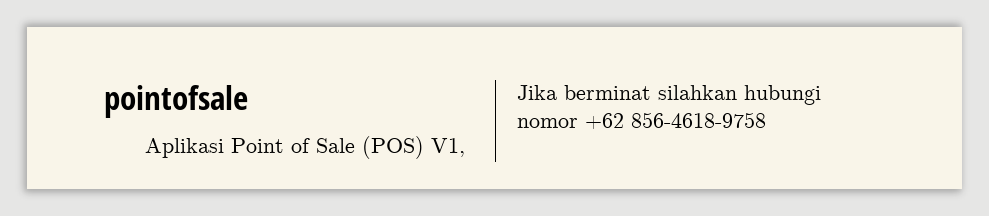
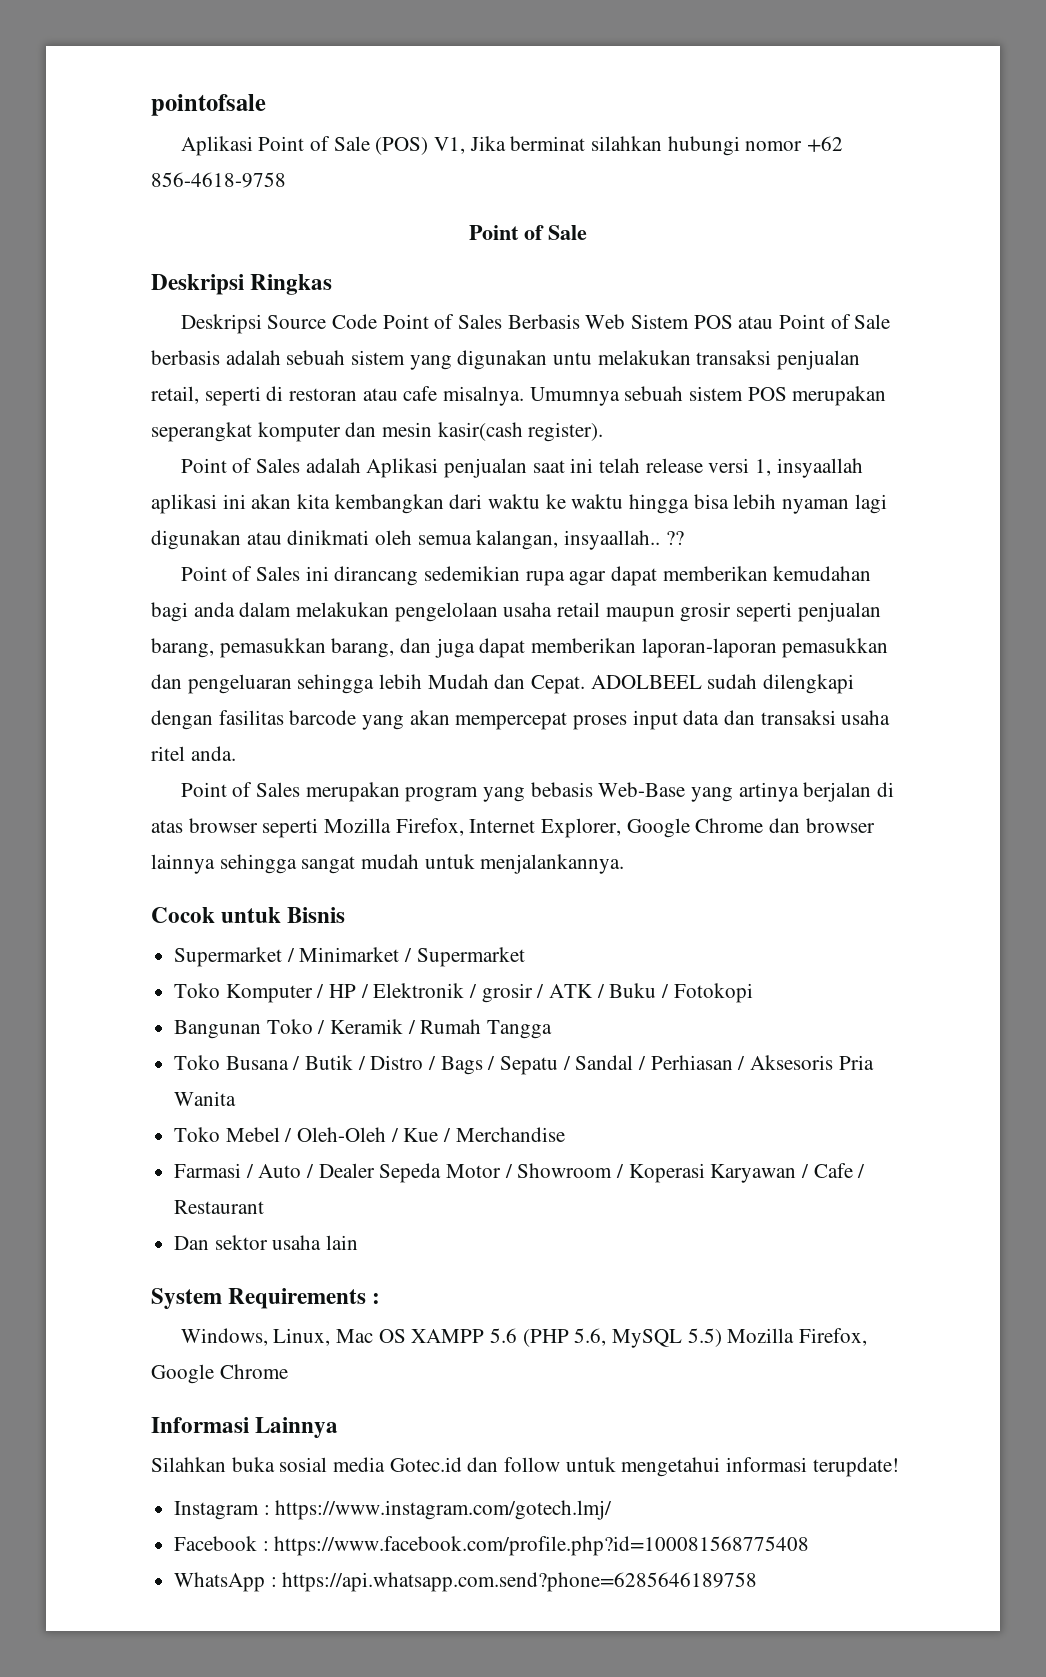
  Aplikasi Point of Sale (POS) V1, Jika berminat silahkan hubungi nomor +62 856-4618-9758
+ Point of Sale
+ Deskripsi Ringkas
+ Deskripsi Source Code Point of Sales Berbasis Web Sistem POS atau Point of Sale berbasis adalah sebuah sistem yang digunakan untu melakukan transaksi penjualan retail, seperti di restoran atau cafe misalnya. Umumnya sebuah sistem POS merupakan seperangkat komputer dan mesin kasir(cash register).
+ Point of Sales adalah Aplikasi penjualan saat ini telah release versi 1, insyaallah aplikasi ini akan kita kembangkan dari waktu ke waktu hingga bisa lebih nyaman lagi digunakan atau dinikmati oleh semua kalangan, insyaallah.. ??
+ Point of Sales ini dirancang sedemikian rupa agar dapat memberikan kemudahan bagi anda dalam melakukan pengelolaan usaha retail maupun grosir seperti penjualan barang, pemasukkan barang, dan juga dapat memberikan laporan-laporan pemasukkan dan pengeluaran sehingga lebih Mudah dan Cepat. ADOLBEEL sudah dilengkapi dengan fasilitas barcode yang akan mempercepat proses input data dan transaksi usaha ritel anda.
+ Point of Sales merupakan program yang bebasis Web-Base yang artinya berjalan di atas browser seperti Mozilla Firefox, Internet Explorer, Google Chrome dan browser lainnya sehingga sangat mudah untuk menjalankannya.
+ Cocok untuk Bisnis
+ Supermarket / Minimarket / Supermarket
+ Toko Komputer / HP / Elektronik / grosir / ATK / Buku / Fotokopi
+ Bangunan Toko / Keramik / Rumah Tangga
+ Toko Busana / Butik / Distro / Bags / Sepatu / Sandal / Perhiasan / Aksesoris Pria Wanita
+ Toko Mebel / Oleh-Oleh / Kue / Merchandise
+ Farmasi / Auto / Dealer Sepeda Motor / Showroom / Koperasi Karyawan / Cafe / Restaurant
+ Dan sektor usaha lain
+ System Requirements :
+ Windows, Linux, Mac OS XAMPP 5.6 (PHP 5.6, MySQL 5.5) Mozilla Firefox, Google Chrome
+ Informasi Lainnya
+ Silahkan buka sosial media Gotec.id dan follow untuk mengetahui informasi terupdate!
+ Instagram : https://www.instagram.com/gotech.lmj/
+ Facebook : https://www.facebook.com/profile.php?id=100081568775408
+ WhatsApp : https://api.whatsapp.com.send?phone=6285646189758

